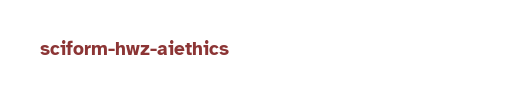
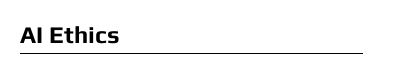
- sciform-hwz-aiethics
+ AI Ethics

